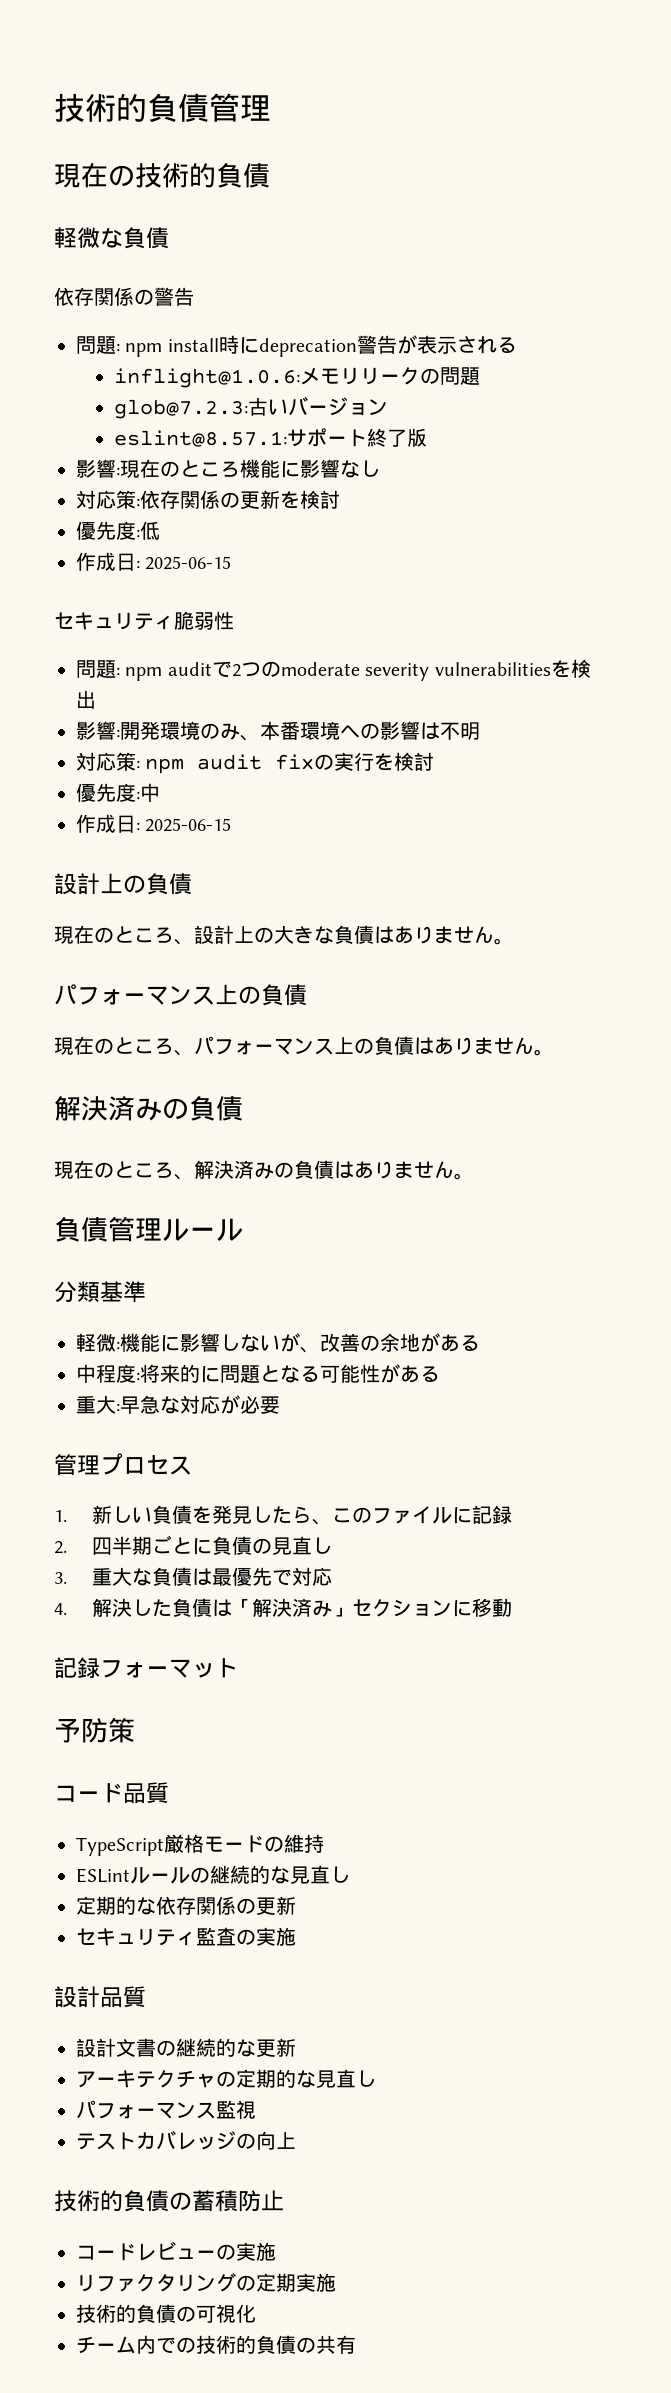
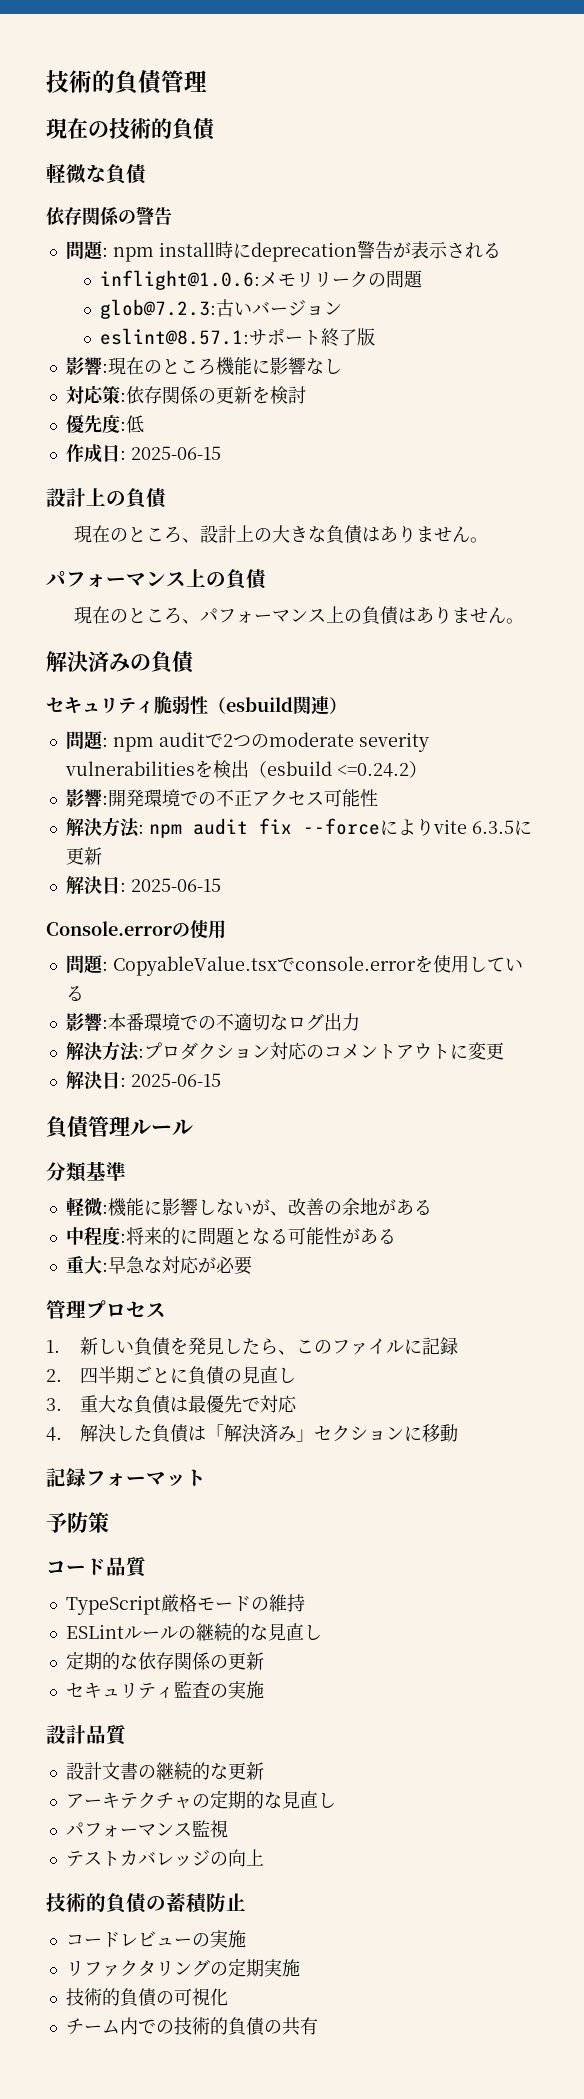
- セキュリティ脆弱性
- 問題: npm auditで2つのmoderate severity vulnerabilitiesを検出
- 影響:開発環境のみ、本番環境への影響は不明
- 対応策: npm audit fixの実行を検討
- 優先度:中
- 作成日: 2025-06-15
- 現在のところ、解決済みの負債はありません。
+ セキュリティ脆弱性（esbuild関連）
+ 問題: npm auditで2つのmoderate severity vulnerabilitiesを検出（esbuild <=0.24.2）
+ 影響:開発環境での不正アクセス可能性
+ 解決方法: npm audit fix --forceによりvite 6.3.5に更新
+ 解決日: 2025-06-15
+ Console.errorの使用
+ 問題: CopyableValue.tsxでconsole.errorを使用している
+ 影響:本番環境での不適切なログ出力
+ 解決方法:プロダクション対応のコメントアウトに変更
+ 解決日: 2025-06-15

